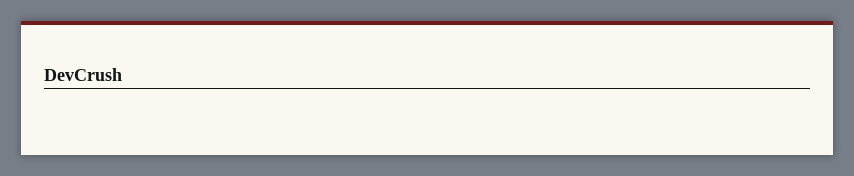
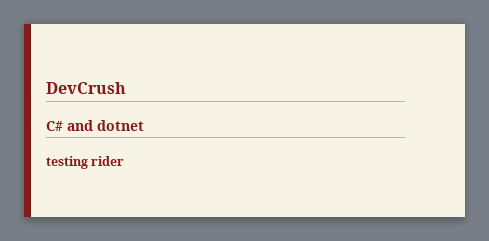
+ C# and dotnet
+ testing rider

